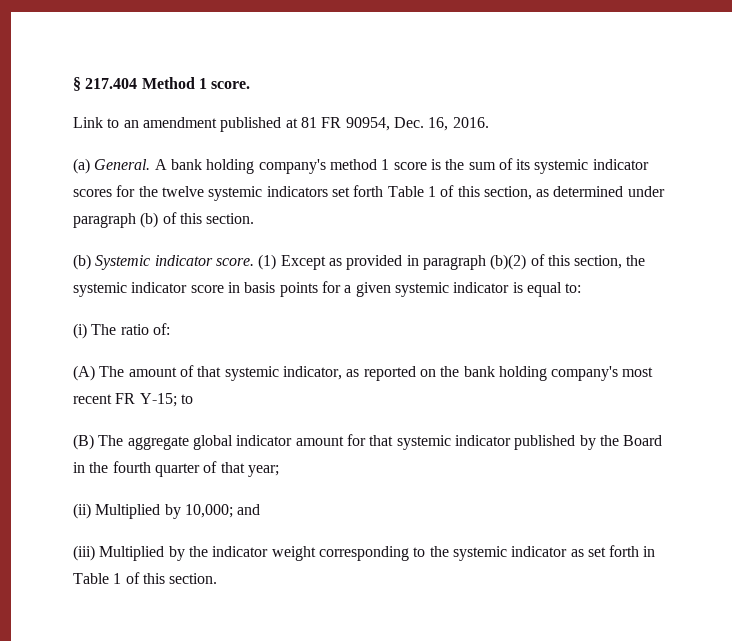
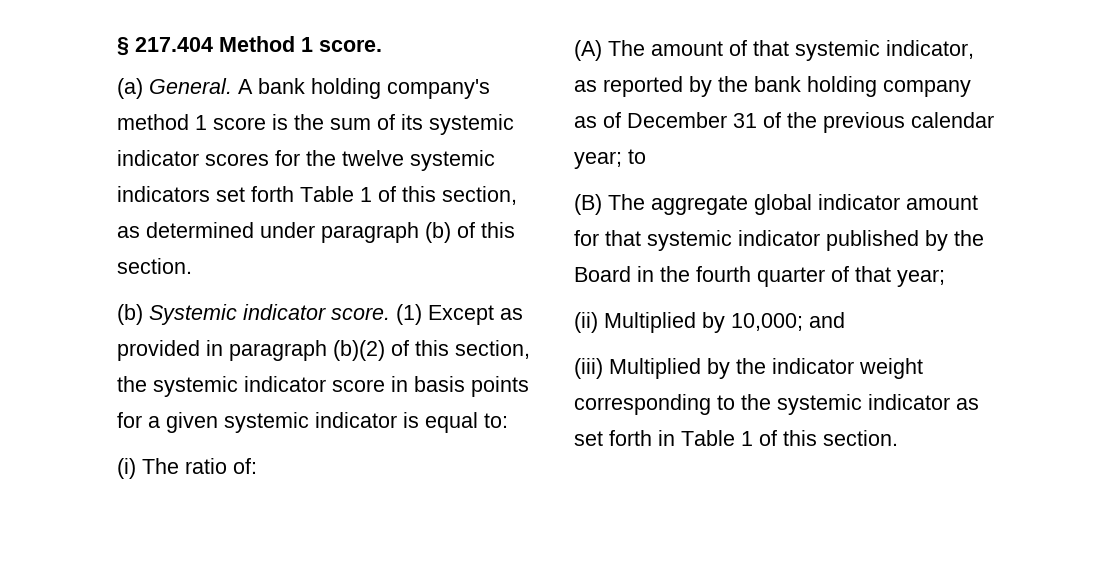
- Link to an amendment published at 81 FR 90954, Dec. 16, 2016.
- (A) The amount of that systemic indicator, as reported on the bank holding company's most recent FR Y-15; to
+ (A) The amount of that systemic indicator, as reported by the bank holding company as of December 31 of the previous calendar year; to

